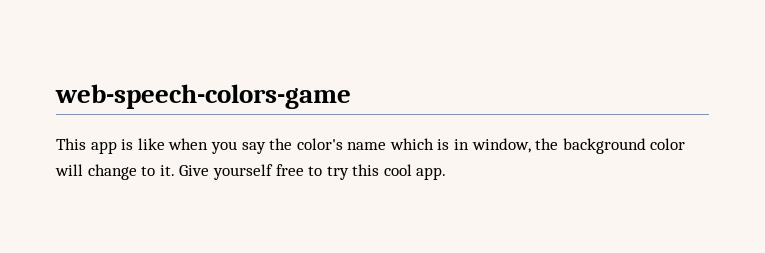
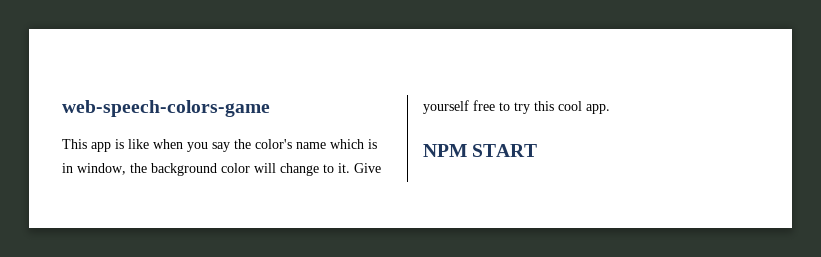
+ NPM START

